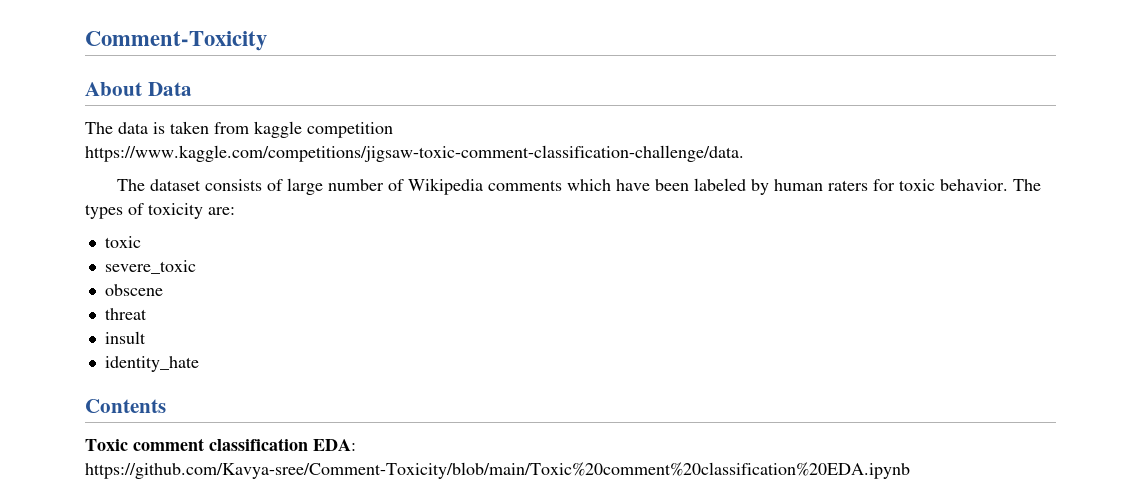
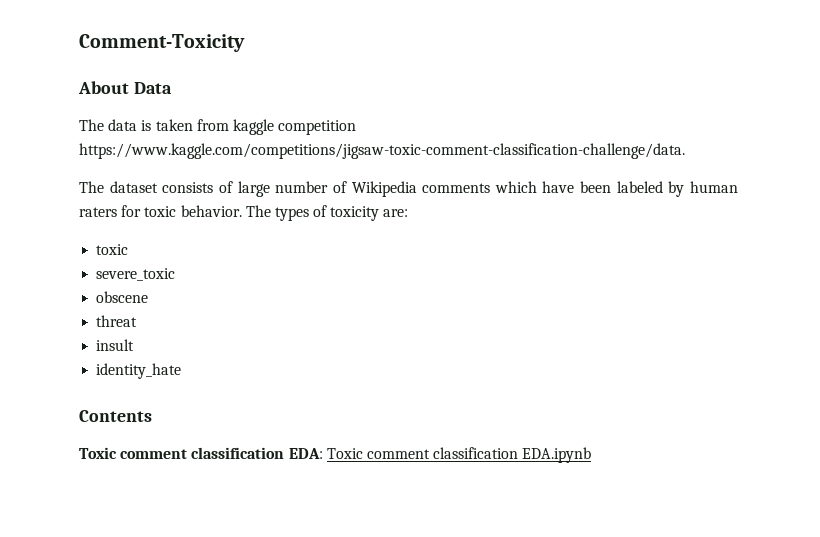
- Toxic comment classification EDA: https://github.com/Kavya-sree/Comment-Toxicity/blob/main/Toxic%20comment%20classification%20EDA.ipynb
+ Toxic comment classification EDA: Toxic comment classification EDA.ipynb

